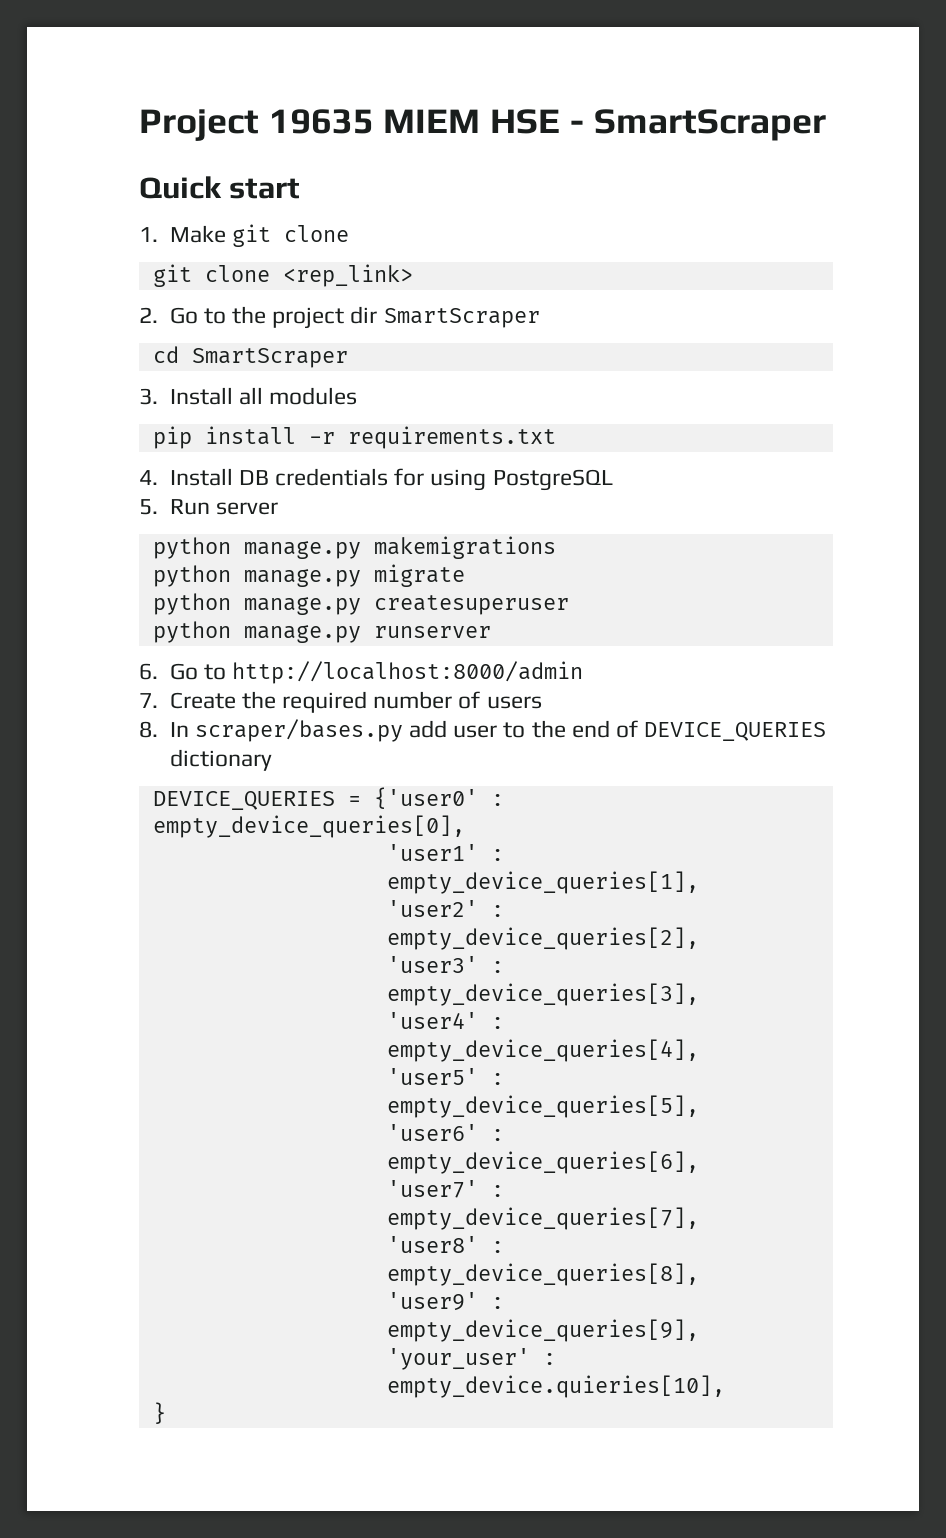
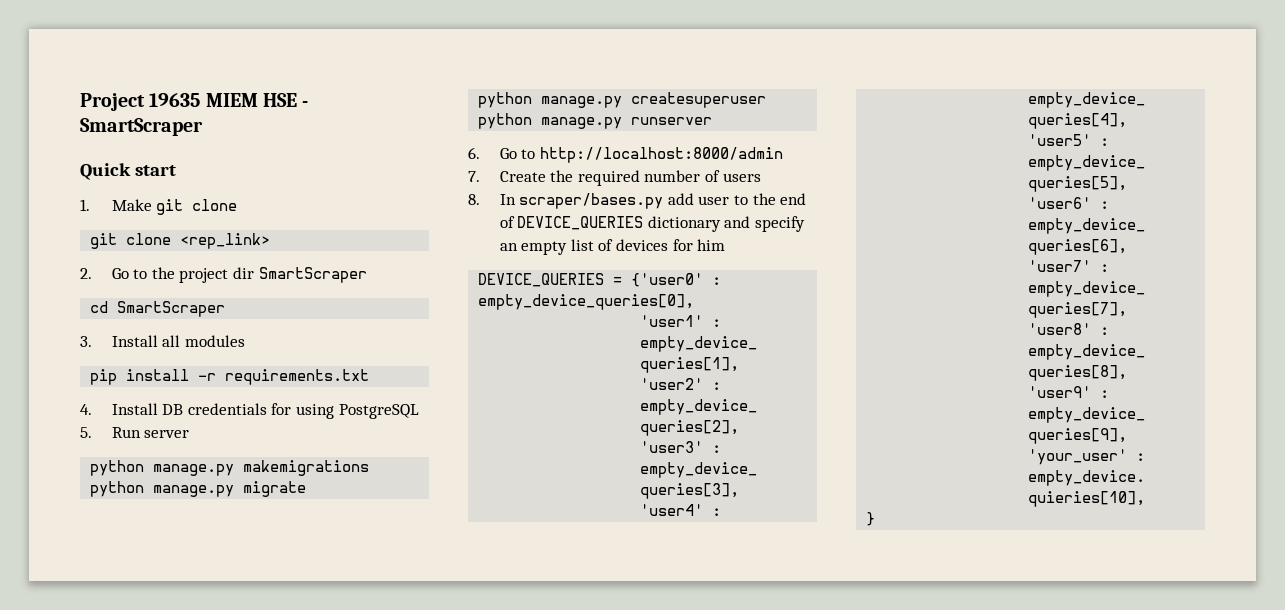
- 8. In scraper/bases.py add user to the end of DEVICE_QUERIES dictionary
+ 8. In scraper/bases.py add user to the end of DEVICE_QUERIES dictionary and specify an empty list of devices for him

